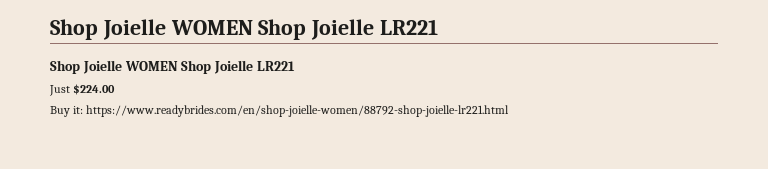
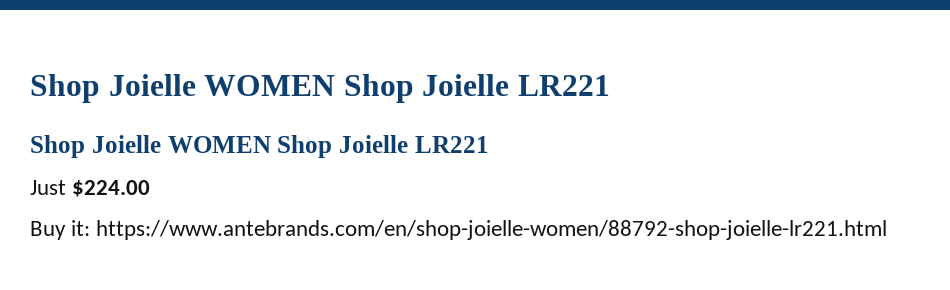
- Buy it: https://www.readybrides.com/en/shop-joielle-women/88792-shop-joielle-lr221.html
+ Buy it: https://www.antebrands.com/en/shop-joielle-women/88792-shop-joielle-lr221.html

